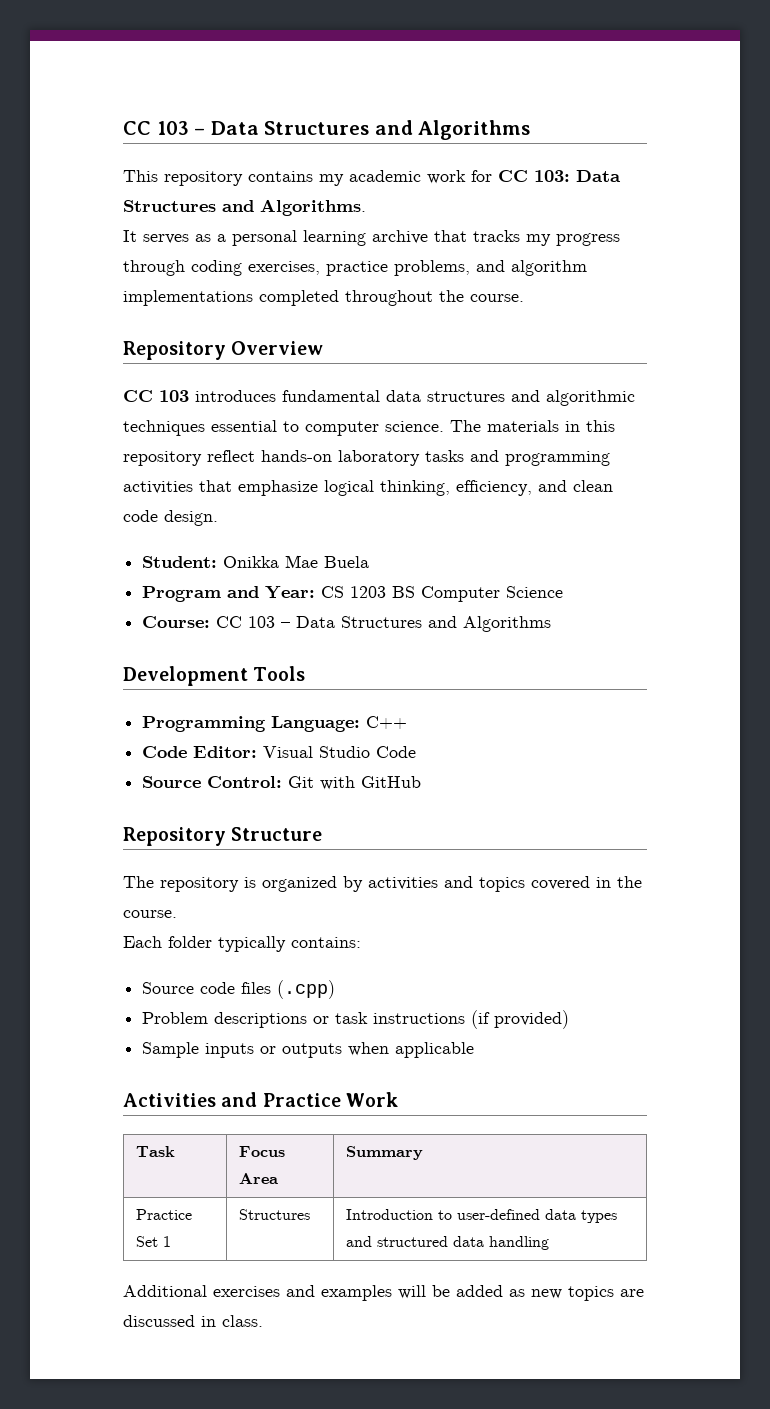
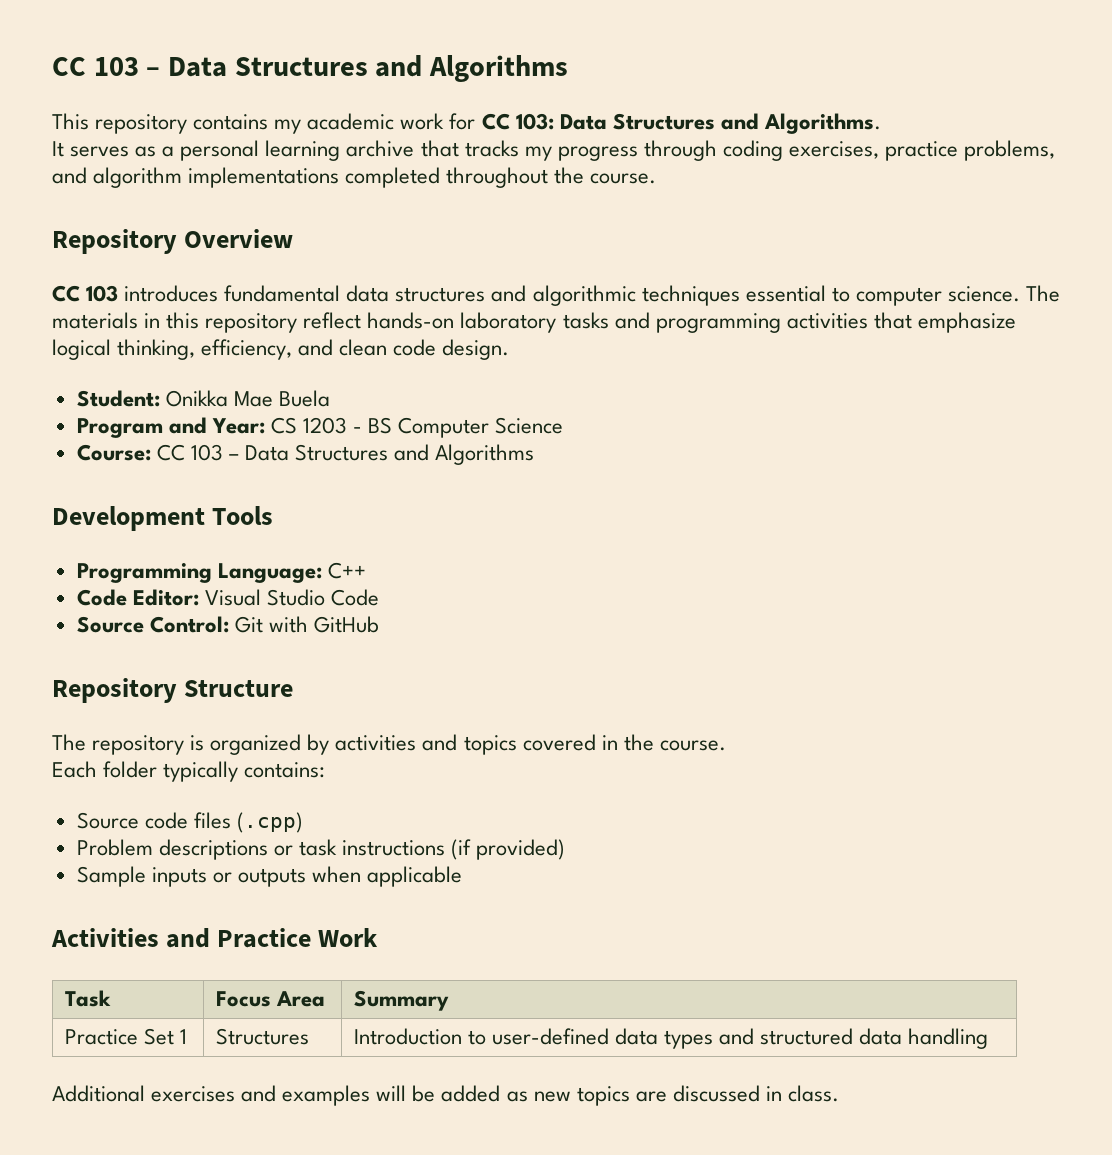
- Program and Year: CS 1203 BS Computer Science
+ Program and Year: CS 1203 - BS Computer Science

